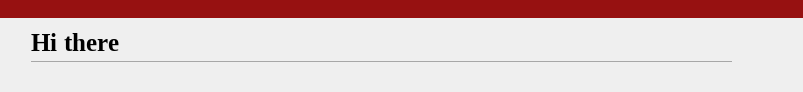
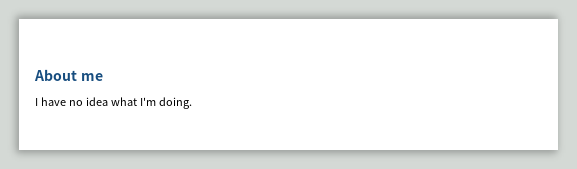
- Hi there
+ About me
+ I have no idea what I'm doing.

